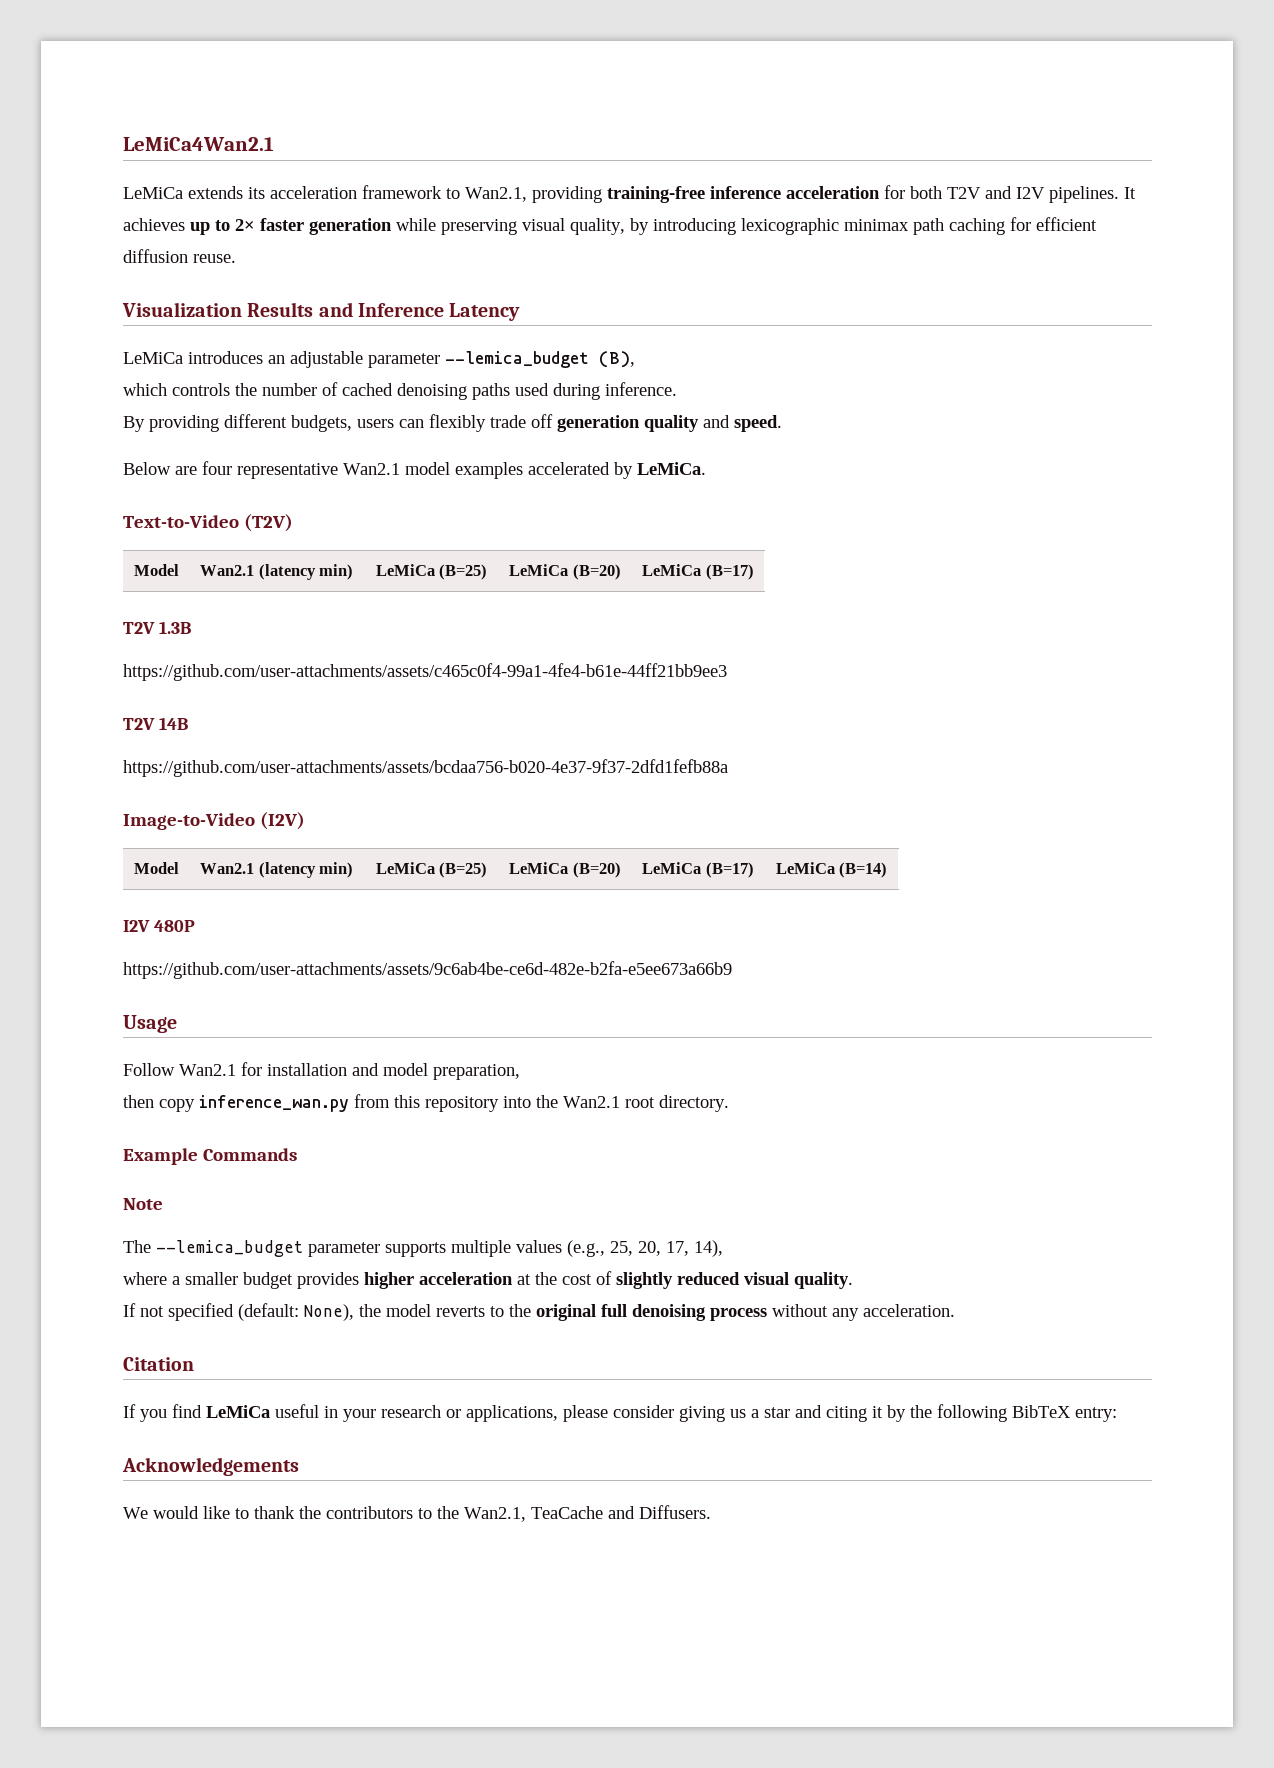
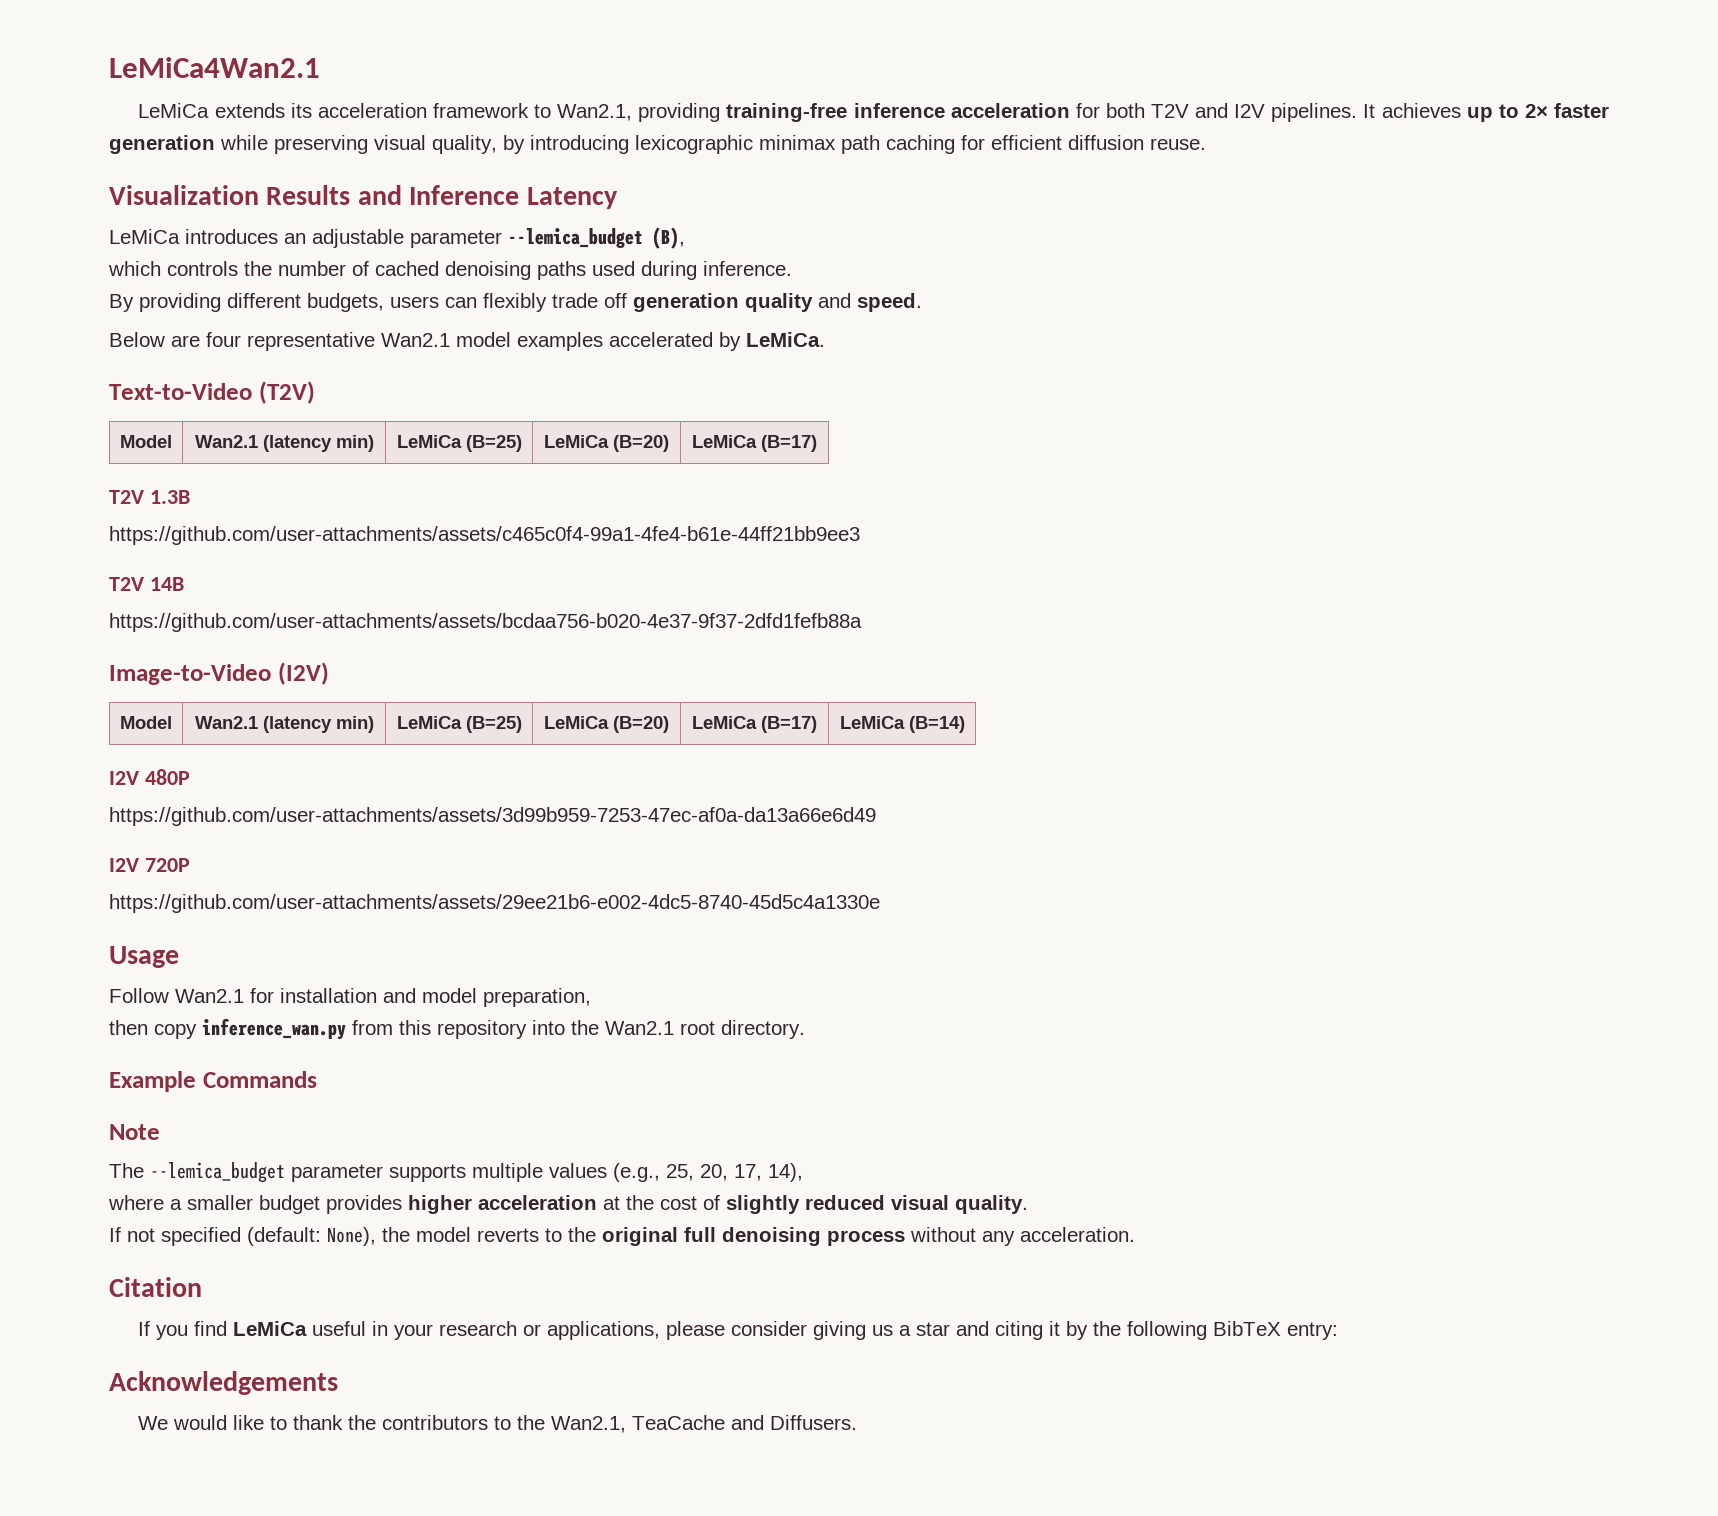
- https://github.com/user-attachments/assets/9c6ab4be-ce6d-482e-b2fa-e5ee673a66b9
+ https://github.com/user-attachments/assets/3d99b959-7253-47ec-af0a-da13a66e6d49
+ I2V 720P
+ https://github.com/user-attachments/assets/29ee21b6-e002-4dc5-8740-45d5c4a1330e

